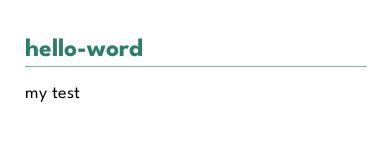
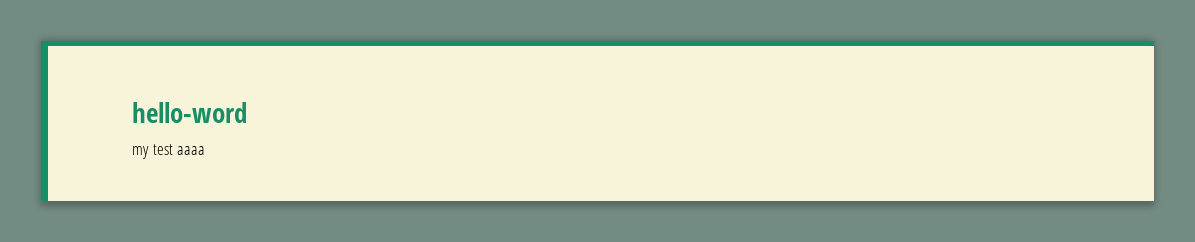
- my test
+ my test aaaa

